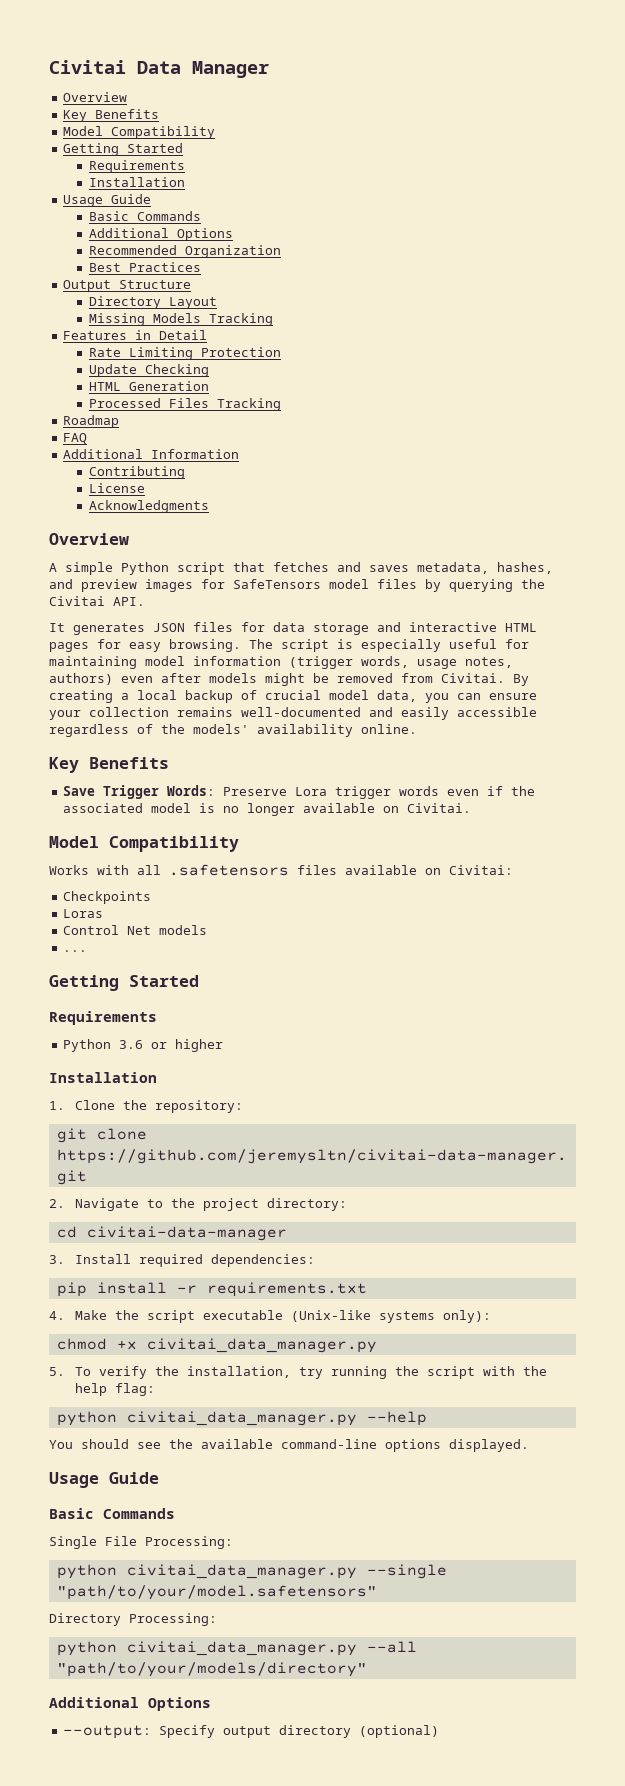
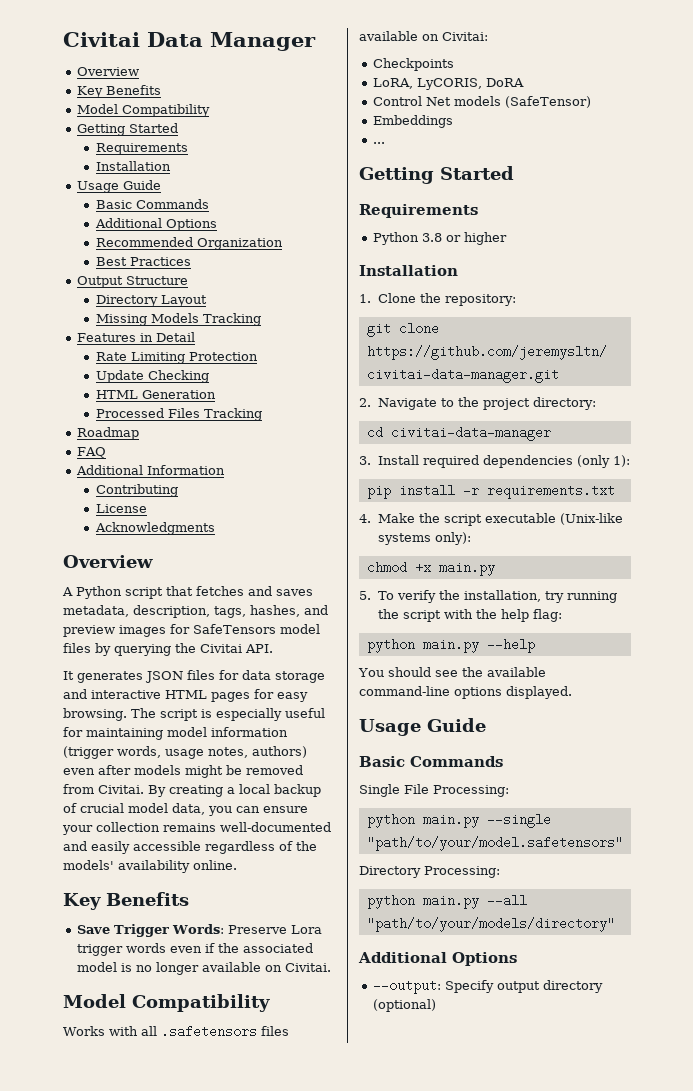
- A simple Python script that fetches and saves metadata, hashes, and preview images for SafeTensors model files by querying the Civitai API.
+ A Python script that fetches and saves metadata, description, tags, hashes, and preview images for SafeTensors model files by querying the Civitai API.
- Loras
+ LoRA, LyCORIS, DoRA
- Control Net models
+ Control Net models (SafeTensor)
+ Embeddings
- Python 3.6 or higher
+ Python 3.8 or higher
- 3. Install required dependencies:
+ 3. Install required dependencies (only 1):
- chmod +x civitai_data_manager.py
+ chmod +x main.py
- python civitai_data_manager.py --help
+ python main.py --help
- python civitai_data_manager.py --single "path/to/your/model.safetensors"
+ python main.py --single "path/to/your/model.safetensors"
- python civitai_data_manager.py --all "path/to/your/models/directory"
+ python main.py --all "path/to/your/models/directory"

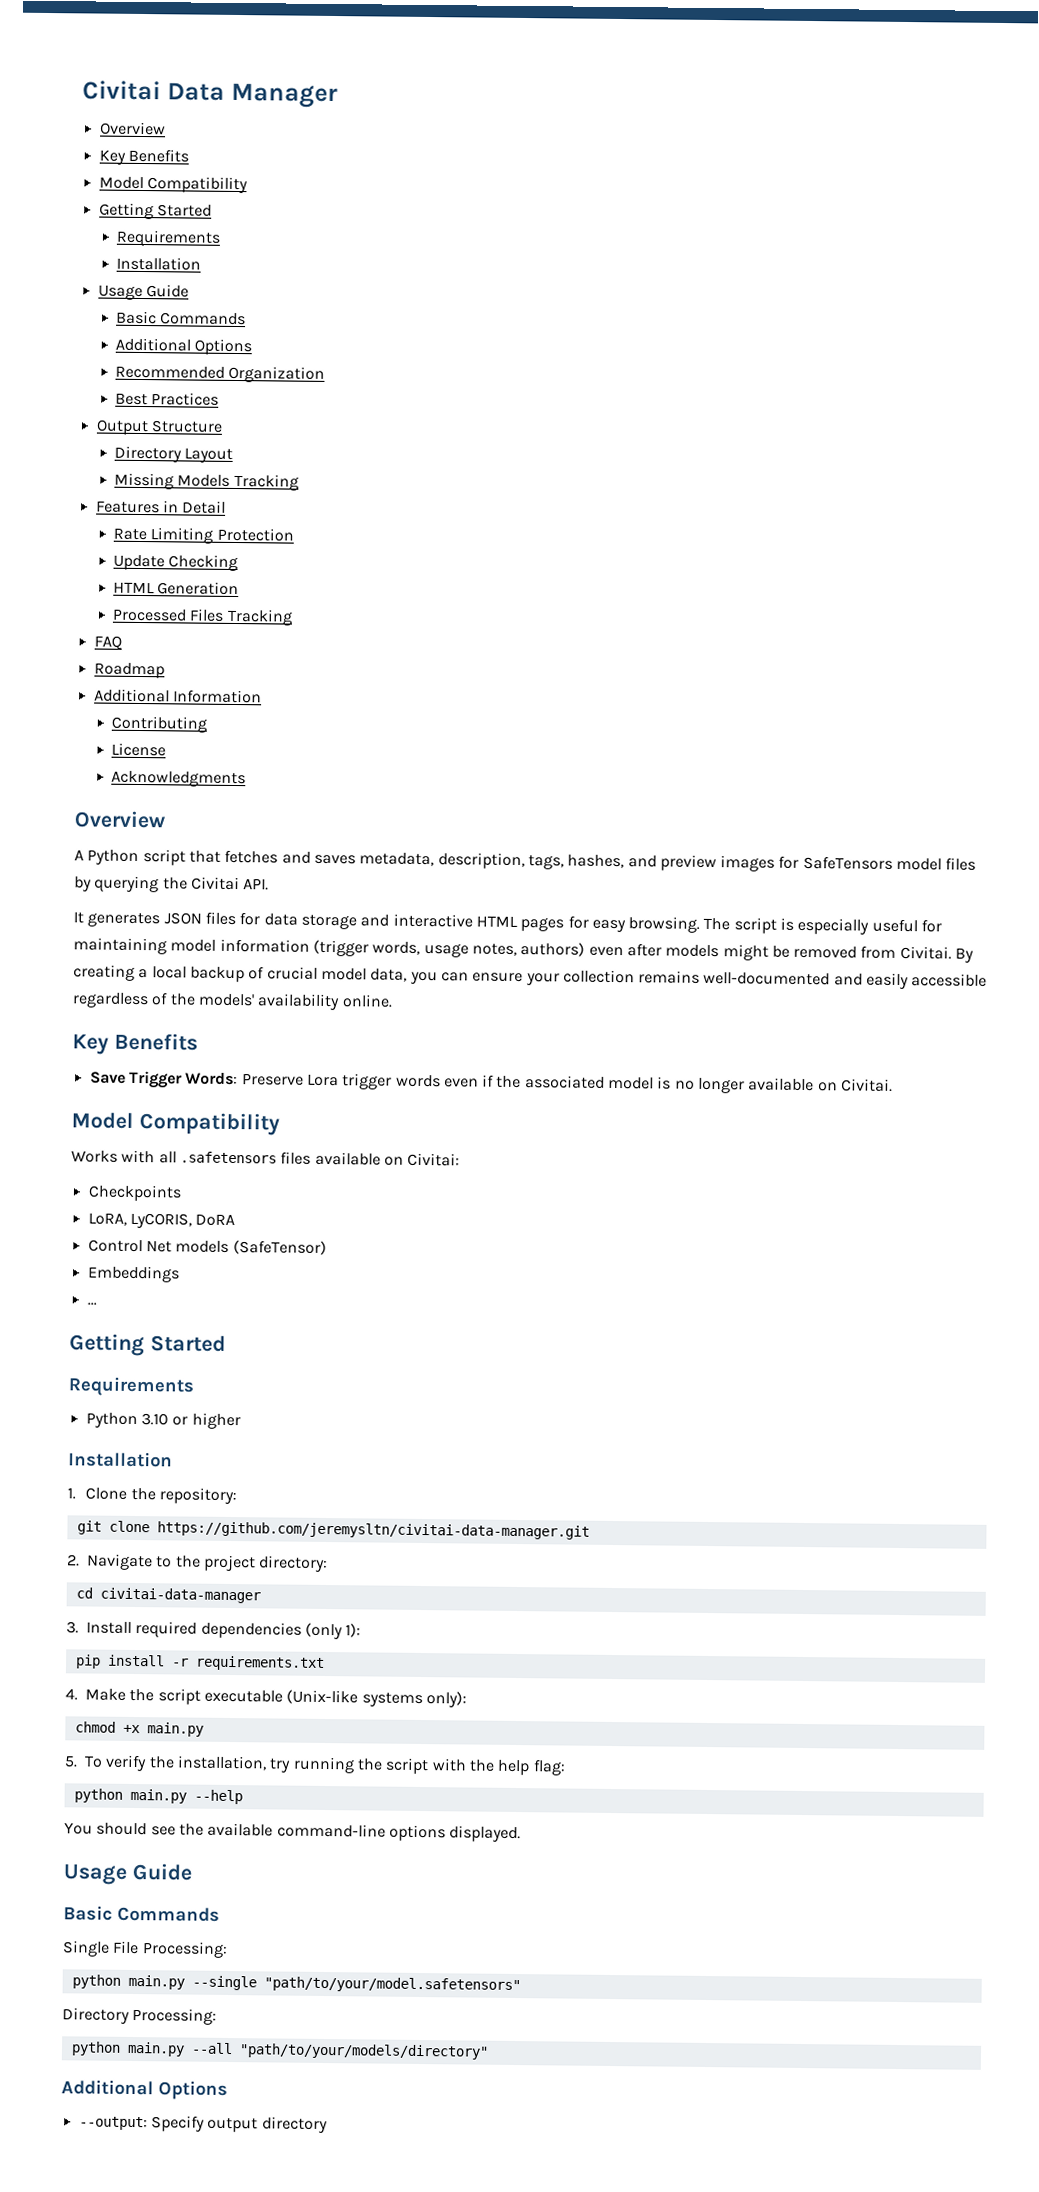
+ FAQ
- FAQ
- Python 3.8 or higher
+ Python 3.10 or higher
- --output: Specify output directory (optional)
+ --output: Specify output directory

